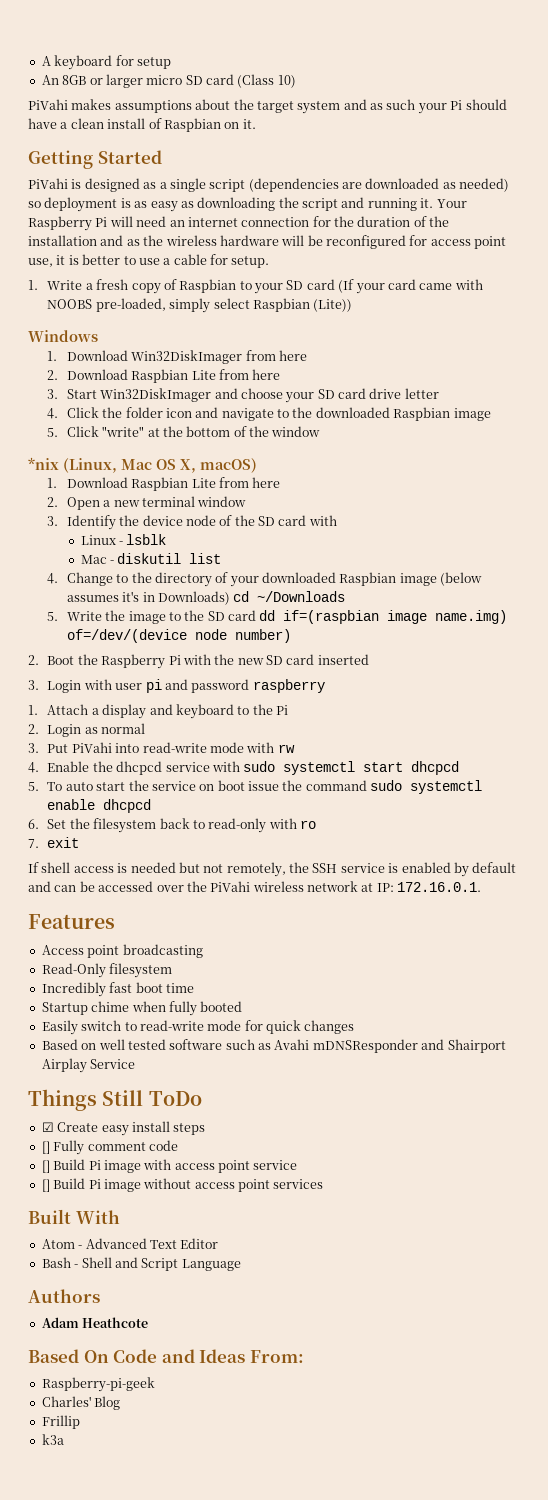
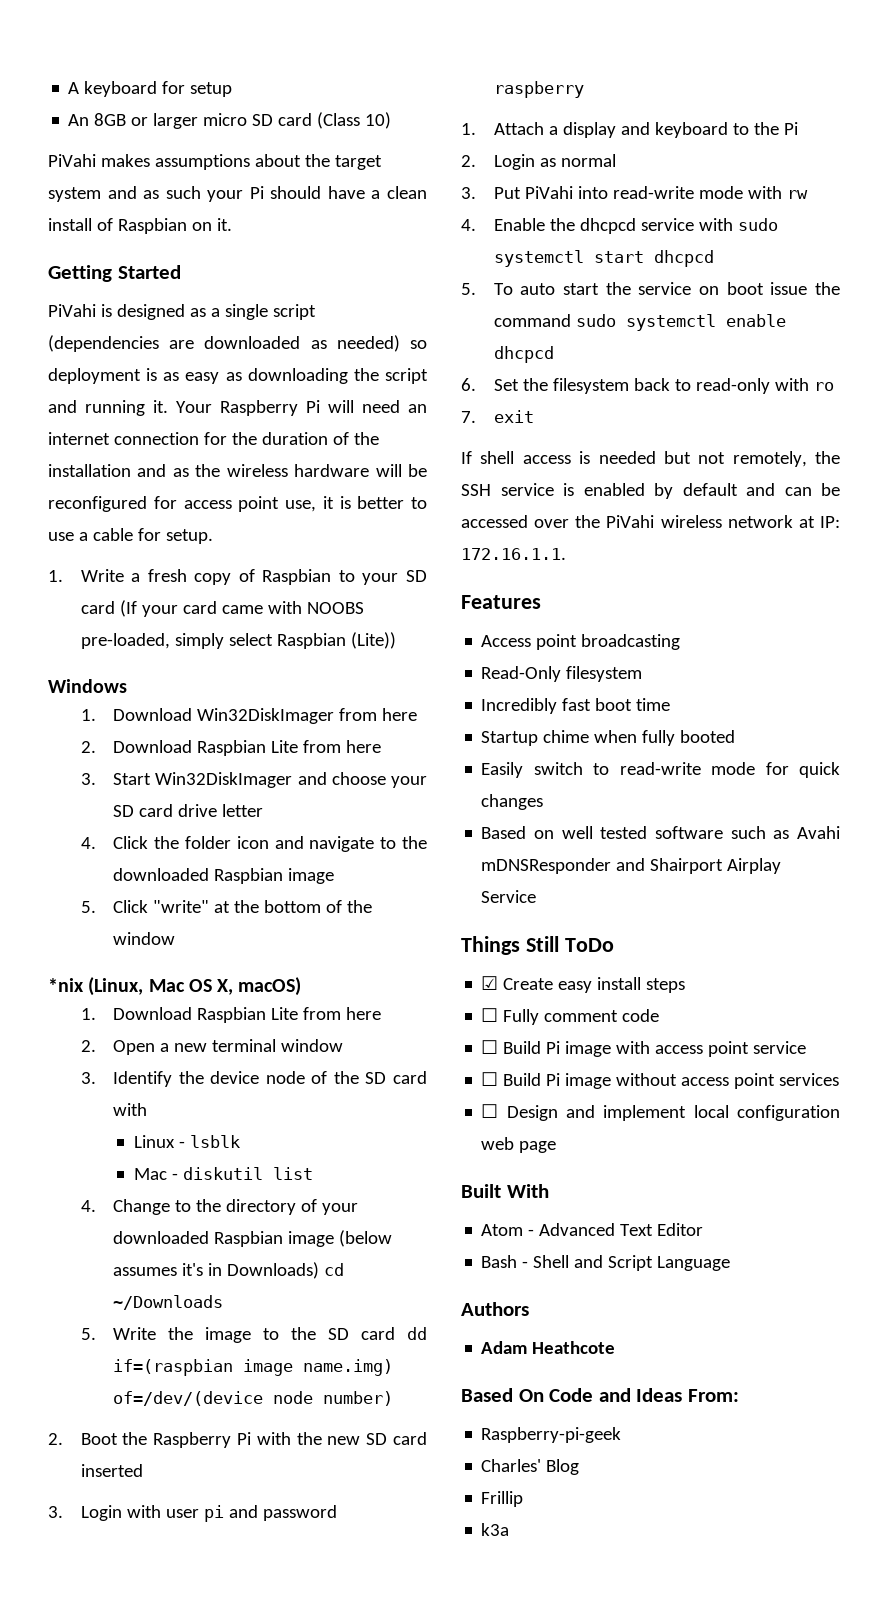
- If shell access is needed but not remotely, the SSH service is enabled by default and can be accessed over the PiVahi wireless network at IP: 172.16.0.1.
+ If shell access is needed but not remotely, the SSH service is enabled by default and can be accessed over the PiVahi wireless network at IP: 172.16.1.1.
- [] Fully comment code
+ ☐ Fully comment code
- [] Build Pi image with access point service
+ ☐ Build Pi image with access point service
- [] Build Pi image without access point services
+ ☐ Build Pi image without access point services
+ ☐ Design and implement local configuration web page

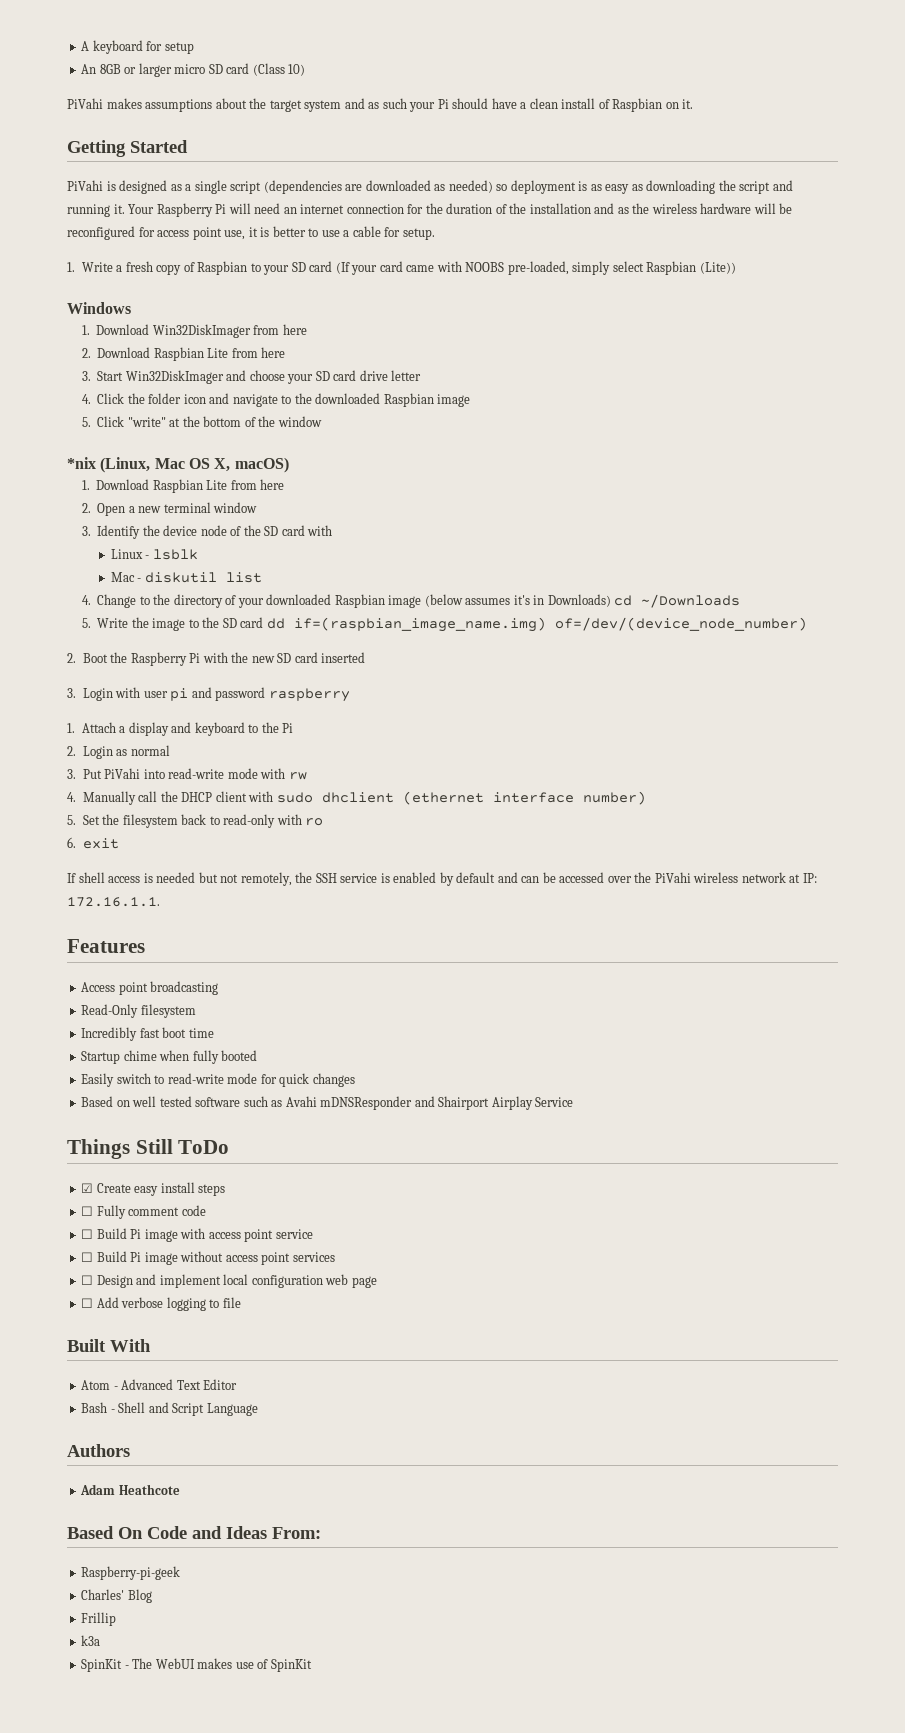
- 5. Write the image to the SD card dd if=(raspbian image name.img) of=/dev/(device node number)
+ 5. Write the image to the SD card dd if=(raspbian_image_name.img) of=/dev/(device_node_number)
- 4. Enable the dhcpcd service with sudo systemctl start dhcpcd
- 5. To auto start the service on boot issue the command sudo systemctl enable dhcpcd
- 6. Set the filesystem back to read-only with ro
+ 4. Manually call the DHCP client with sudo dhclient (ethernet interface number)
+ 5. Set the filesystem back to read-only with ro
- 7. exit
+ 6. exit
+ ☐ Add verbose logging to file
+ SpinKit - The WebUI makes use of SpinKit

